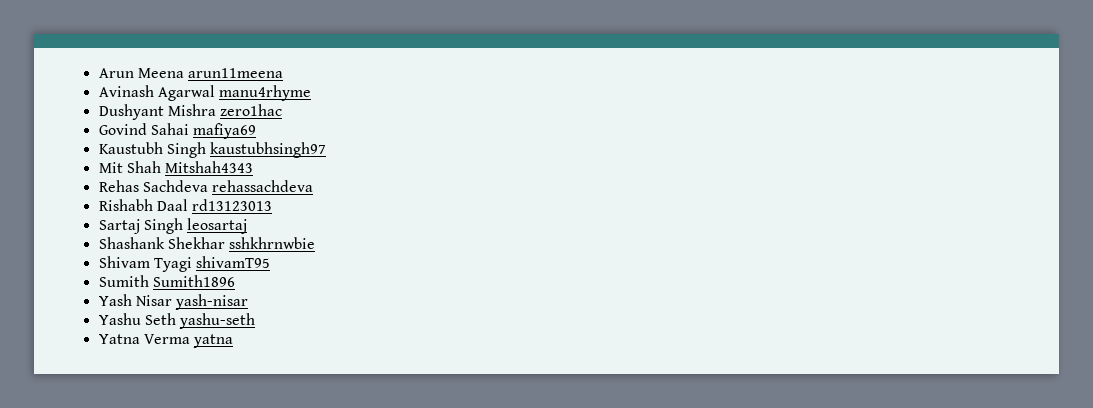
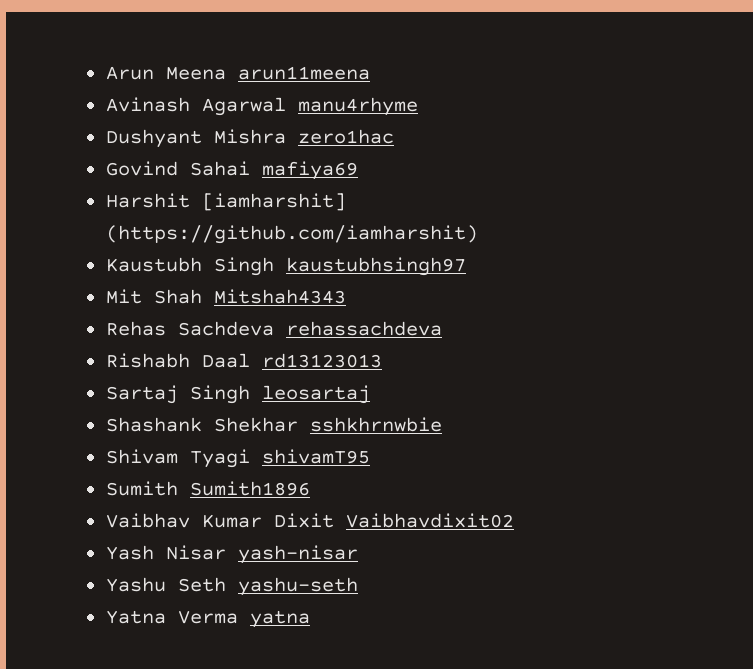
+ Harshit [iamharshit] (https://github.com/iamharshit)
+ Vaibhav Kumar Dixit Vaibhavdixit02

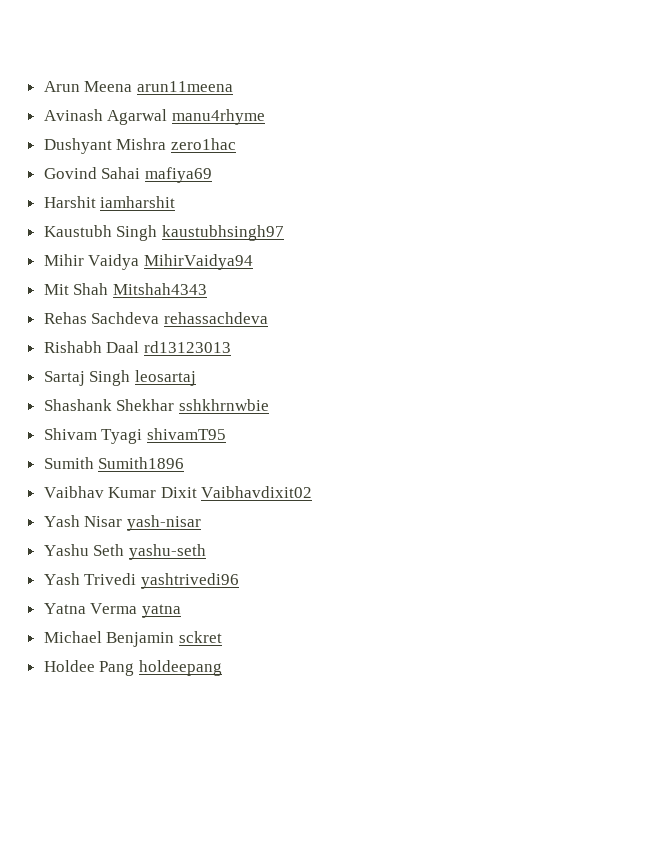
- Harshit [iamharshit] (https://github.com/iamharshit)
+ Harshit iamharshit
+ Mihir Vaidya MihirVaidya94
+ Yash Trivedi yashtrivedi96
+ Michael Benjamin sckret
+ Holdee Pang holdeepang

